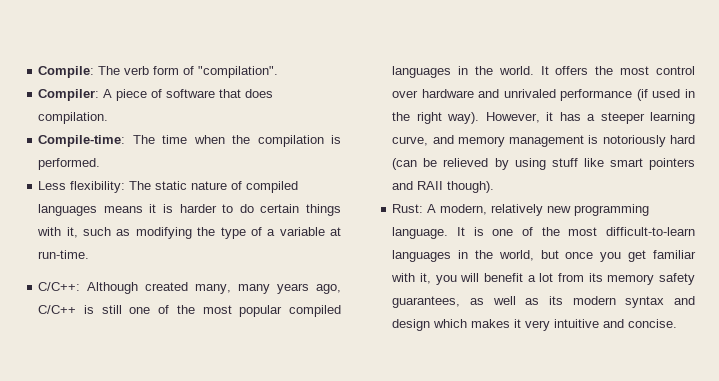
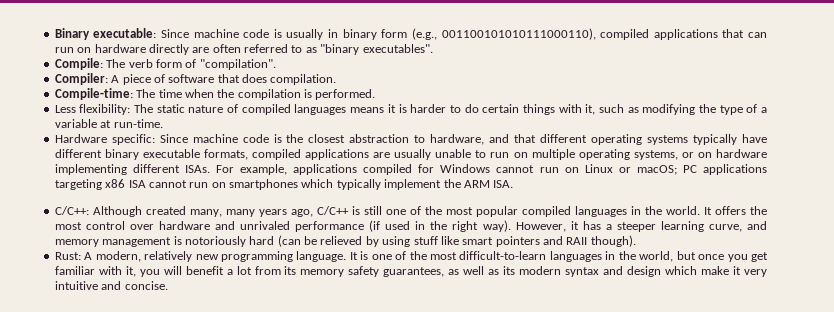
+ Binary executable: Since machine code is usually in binary form (e.g., 001100101010111000110), compiled applications that can run on hardware directly are often referred to as "binary executables".
+ Hardware specific: Since machine code is the closest abstraction to hardware, and that different operating systems typically have different binary executable formats, compiled applications are usually unable to run on multiple operating systems, or on hardware implementing different ISAs. For example, applications compiled for Windows cannot run on Linux or macOS; PC applications targeting x86 ISA cannot run on smartphones which typically implement the ARM ISA.
- It is one of the most difficult-to-learn languages in the world, but once you get familiar with it, you will benefit a lot from its memory safety guarantees, as well as its modern syntax and design which makes it very intuitive and concise.
+ It is one of the most difficult-to-learn languages in the world, but once you get familiar with it, you will benefit a lot from its memory safety guarantees, as well as its modern syntax and design which make it very intuitive and concise.

